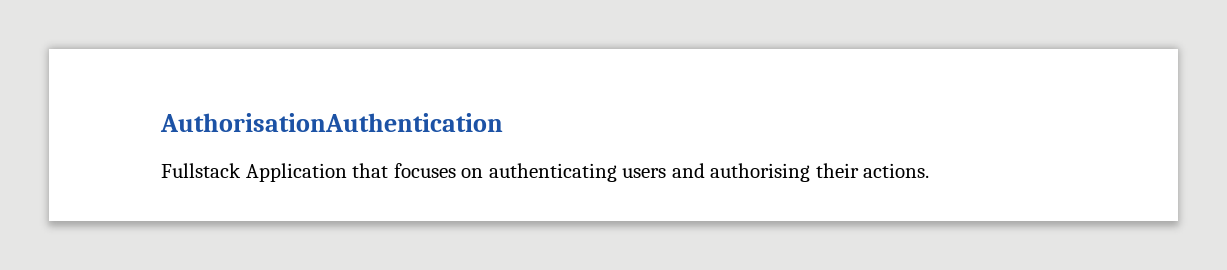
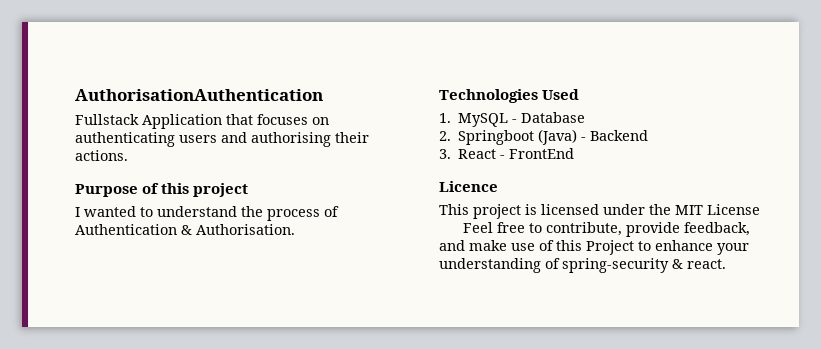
+ Purpose of this project
+ I wanted to understand the process of Authentication & Authorisation.
+ Technologies Used
+ 1. MySQL - Database
+ 2. Springboot (Java) - Backend
+ 3. React - FrontEnd
+ Licence
+ This project is licensed under the MIT License
+ Feel free to contribute, provide feedback, and make use of this Project to enhance your understanding of spring-security & react.

